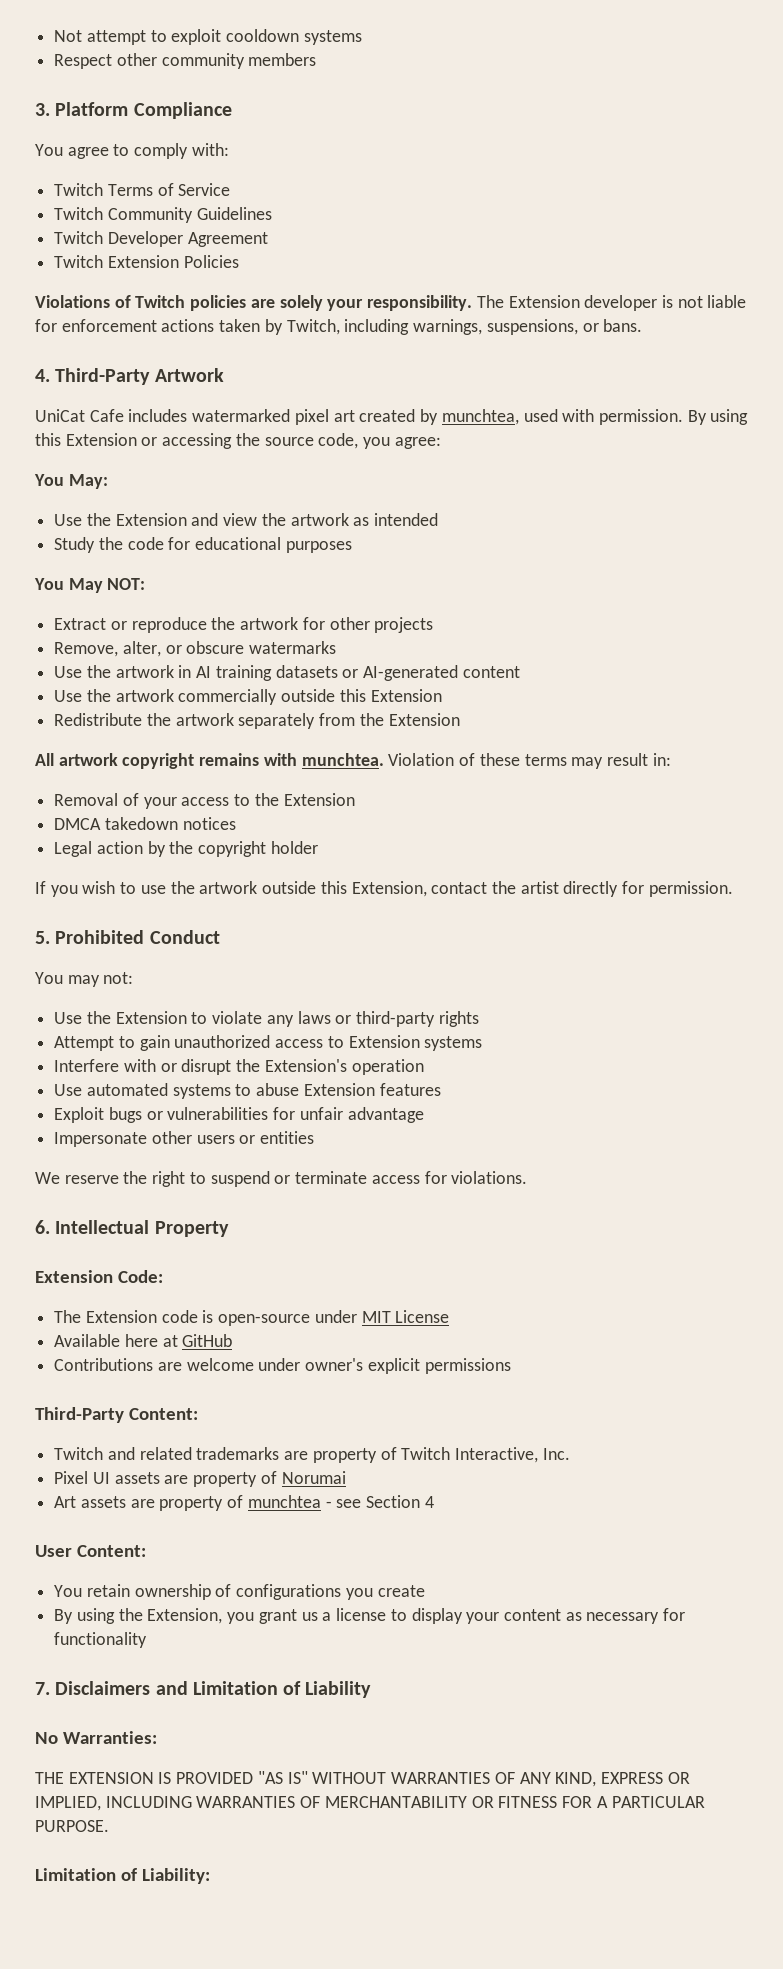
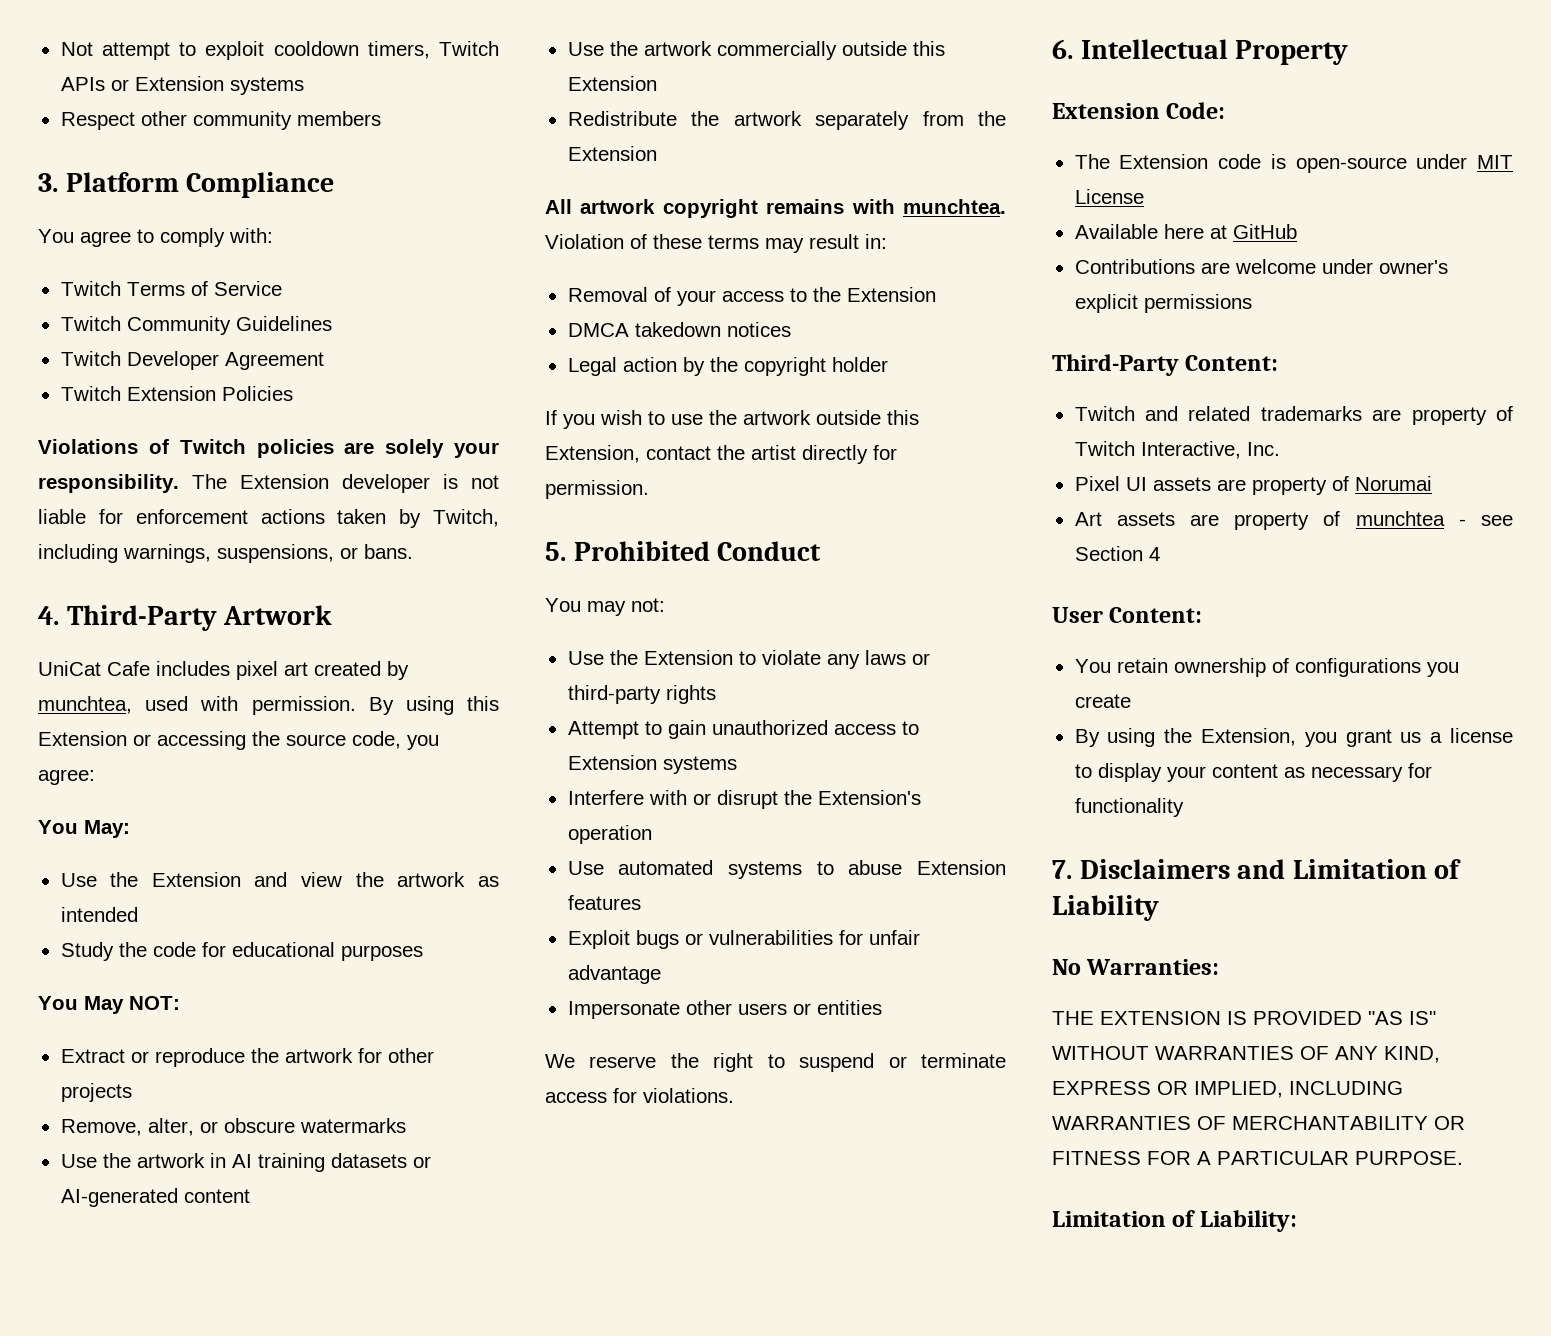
- Not attempt to exploit cooldown systems
+ Not attempt to exploit cooldown timers, Twitch APIs or Extension systems
- UniCat Cafe includes watermarked pixel art created by munchtea, used with permission.
+ UniCat Cafe includes pixel art created by munchtea, used with permission.

